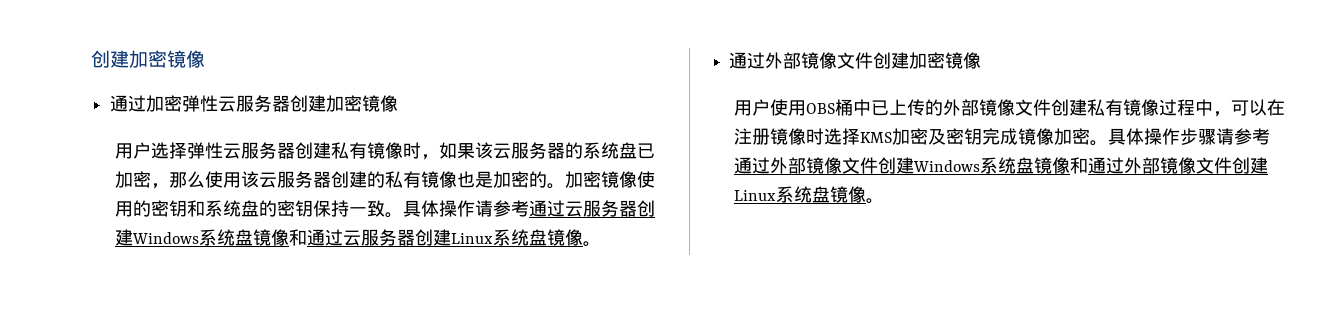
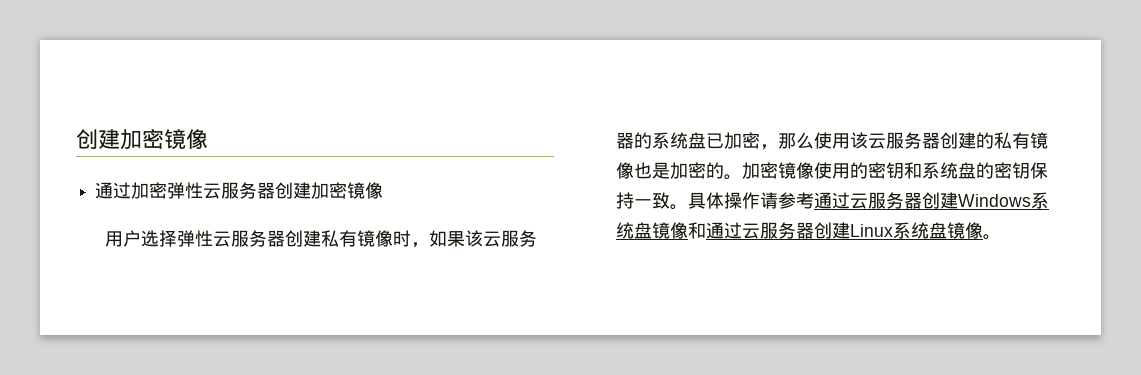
- 通过外部镜像文件创建加密镜像
- 用户使用OBS桶中已上传的外部镜像文件创建私有镜像过程中，可以在注册镜像时选择KMS加密及密钥完成镜像加密。具体操作步骤请参考通过外部镜像文件创建Windows系统盘镜像和通过外部镜像文件创建Linux系统盘镜像。

